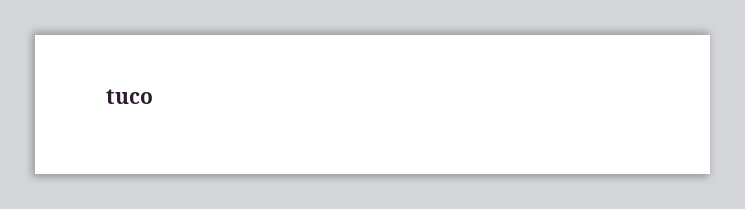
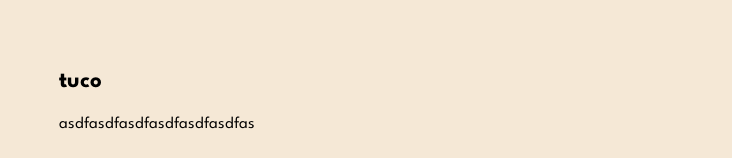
+ asdfasdfasdfasdfasdfasdfas

